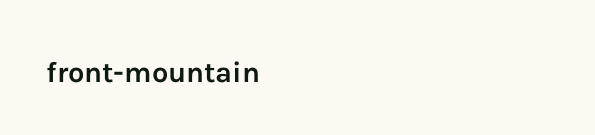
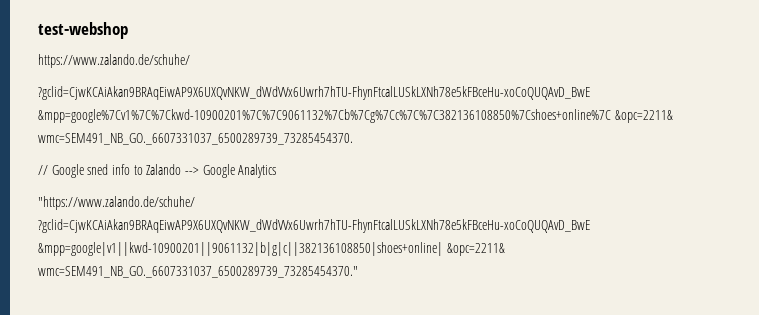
- front-mountain
+ test-webshop
+ https://www.zalando.de/schuhe/
+ ?gclid=CjwKCAiAkan9BRAqEiwAP9X6UXQvNKW_dWdVVx6Uwrh7hTU-FhynFtcalLUSkLXNh78e5kFBceHu-xoCoQUQAvD_BwE &mpp=google%7Cv1%7C%7Ckwd-10900201%7C%7C9061132%7Cb%7Cg%7Cc%7C%7C382136108850%7Cshoes+online%7C &opc=2211& wmc=SEM491_NB_GO._6607331037_6500289739_73285454370.
+ // Google sned info to Zalando --> Google Analytics
+ "https://www.zalando.de/schuhe/ ?gclid=CjwKCAiAkan9BRAqEiwAP9X6UXQvNKW_dWdVVx6Uwrh7hTU-FhynFtcalLUSkLXNh78e5kFBceHu-xoCoQUQAvD_BwE &mpp=google|v1||kwd-10900201||9061132|b|g|c||382136108850|shoes+online| &opc=2211& wmc=SEM491_NB_GO._6607331037_6500289739_73285454370."

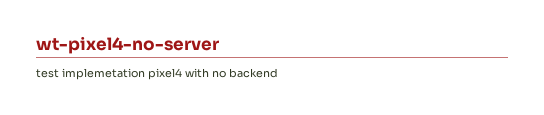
- test-webshop
- https://www.zalando.de/schuhe/
- ?gclid=CjwKCAiAkan9BRAqEiwAP9X6UXQvNKW_dWdVVx6Uwrh7hTU-FhynFtcalLUSkLXNh78e5kFBceHu-xoCoQUQAvD_BwE &mpp=google%7Cv1%7C%7Ckwd-10900201%7C%7C9061132%7Cb%7Cg%7Cc%7C%7C382136108850%7Cshoes+online%7C &opc=2211& wmc=SEM491_NB_GO._6607331037_6500289739_73285454370.
- // Google sned info to Zalando --> Google Analytics
- "https://www.zalando.de/schuhe/ ?gclid=CjwKCAiAkan9BRAqEiwAP9X6UXQvNKW_dWdVVx6Uwrh7hTU-FhynFtcalLUSkLXNh78e5kFBceHu-xoCoQUQAvD_BwE &mpp=google|v1||kwd-10900201||9061132|b|g|c||382136108850|shoes+online| &opc=2211& wmc=SEM491_NB_GO._6607331037_6500289739_73285454370."
+ wt-pixel4-no-server
+ test implemetation pixel4 with no backend

